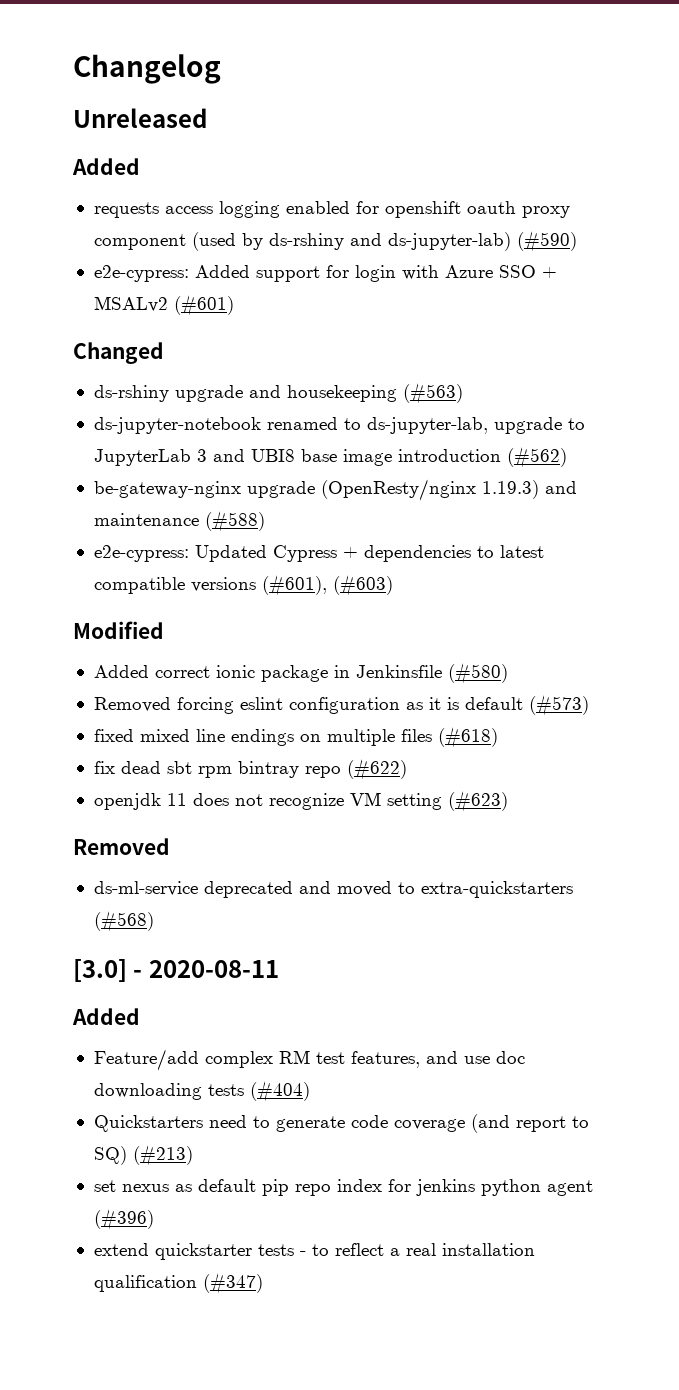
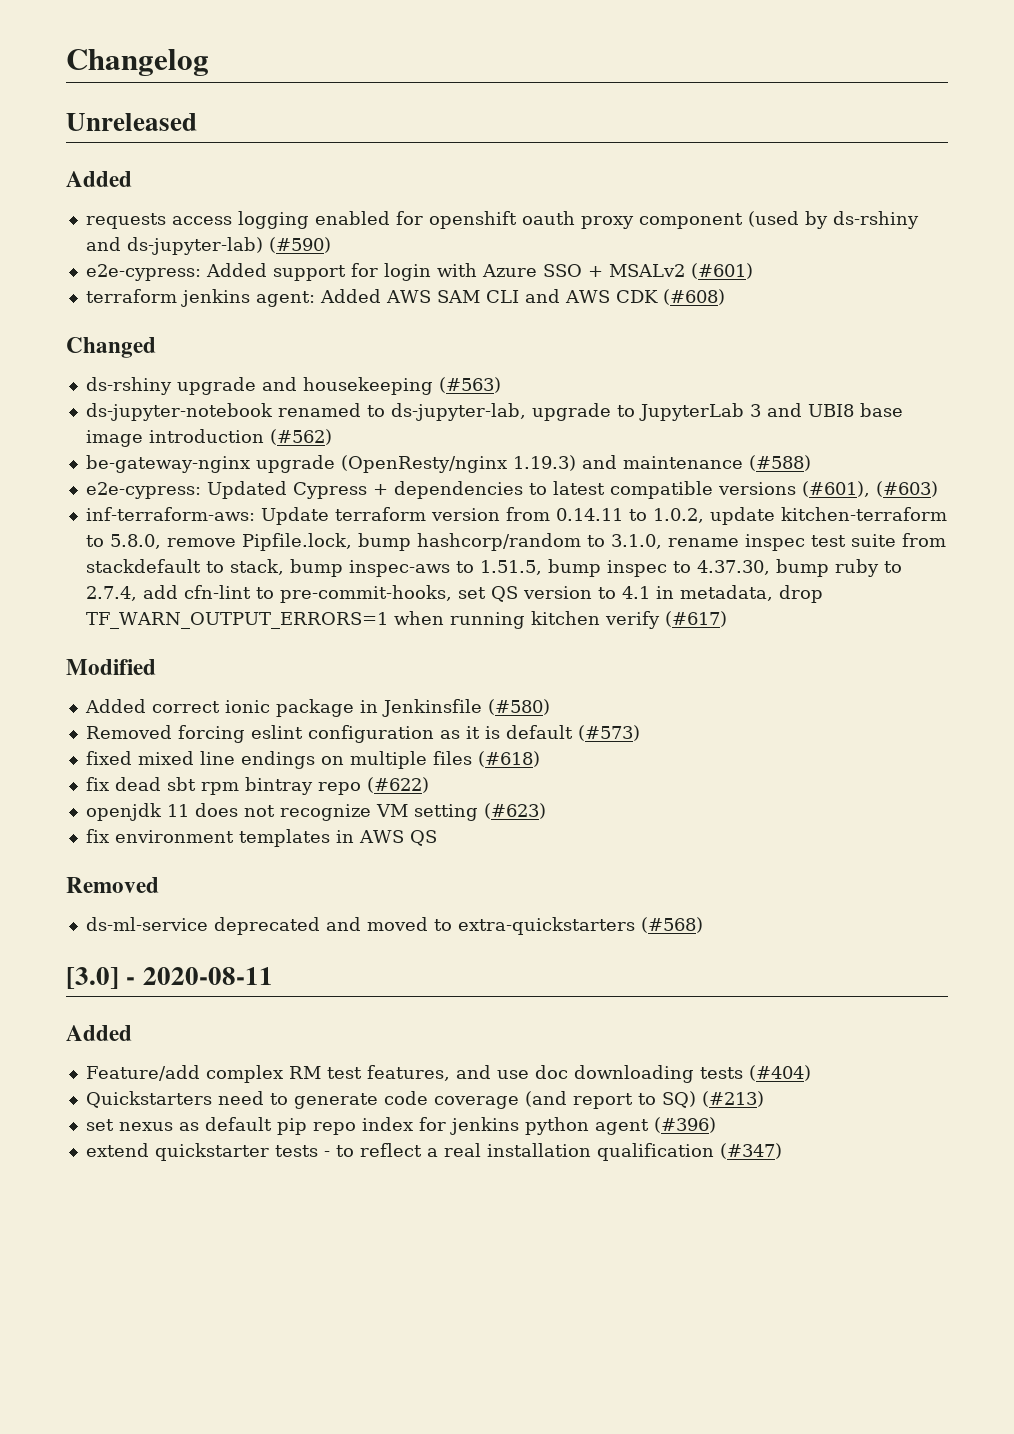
+ terraform jenkins agent: Added AWS SAM CLI and AWS CDK (#608)
+ inf-terraform-aws: Update terraform version from 0.14.11 to 1.0.2, update kitchen-terraform to 5.8.0, remove Pipfile.lock, bump hashcorp/random to 3.1.0, rename inspec test suite from stackdefault to stack, bump inspec-aws to 1.51.5, bump inspec to 4.37.30, bump ruby to 2.7.4, add cfn-lint to pre-commit-hooks, set QS version to 4.1 in metadata, drop TF_WARN_OUTPUT_ERRORS=1 when running kitchen verify (#617)
+ fix environment templates in AWS QS

